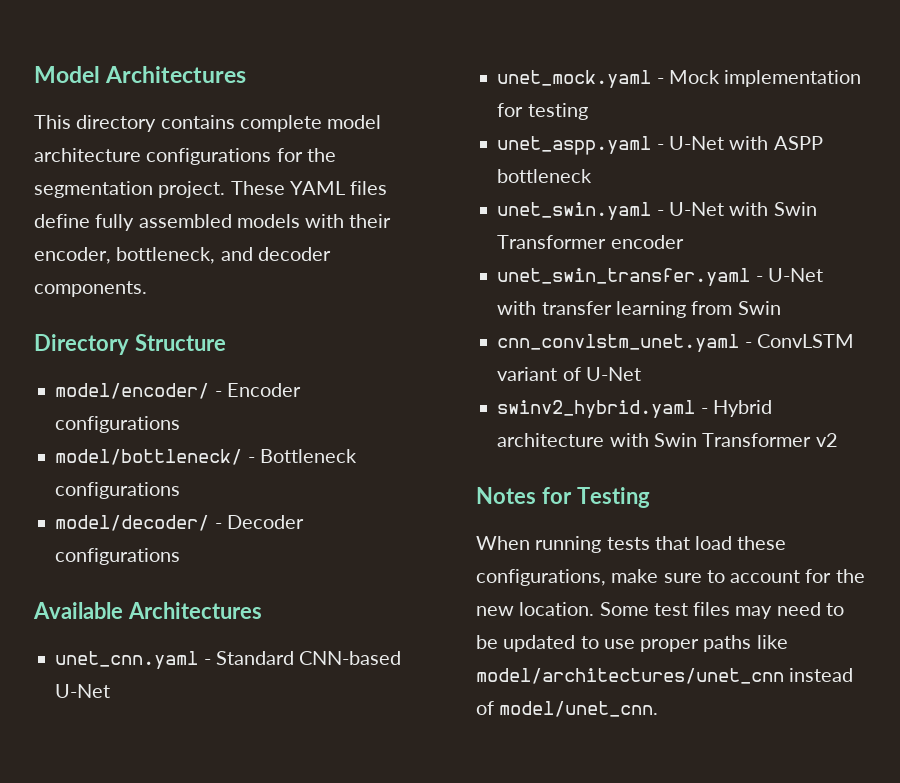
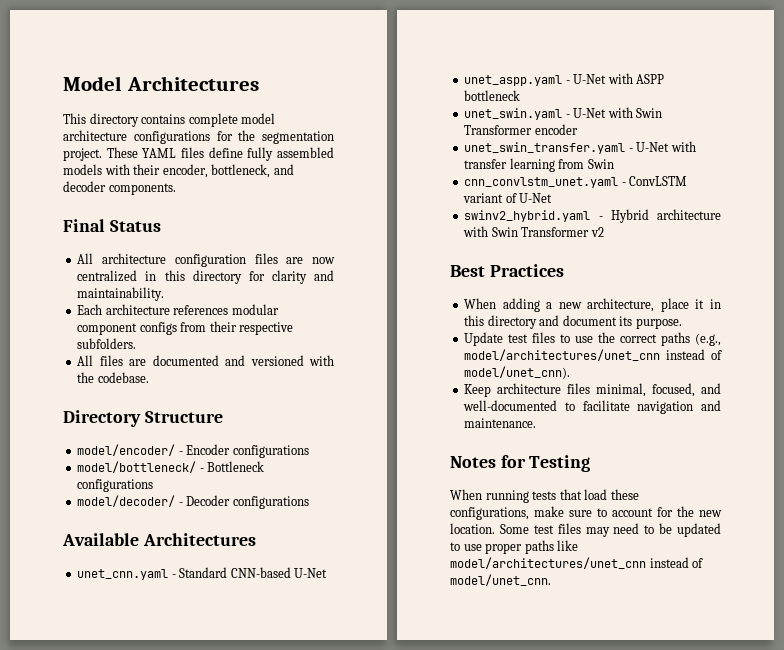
+ Final Status
+ All architecture configuration files are now centralized in this directory for clarity and maintainability.
+ Each architecture references modular component configs from their respective subfolders.
+ All files are documented and versioned with the codebase.
- unet_mock.yaml - Mock implementation for testing
+ Best Practices
+ When adding a new architecture, place it in this directory and document its purpose.
+ Update test files to use the correct paths (e.g., model/architectures/unet_cnn instead of model/unet_cnn).
+ Keep architecture files minimal, focused, and well-documented to facilitate navigation and maintenance.

